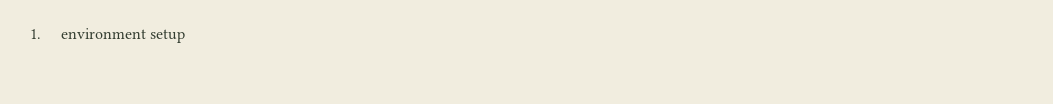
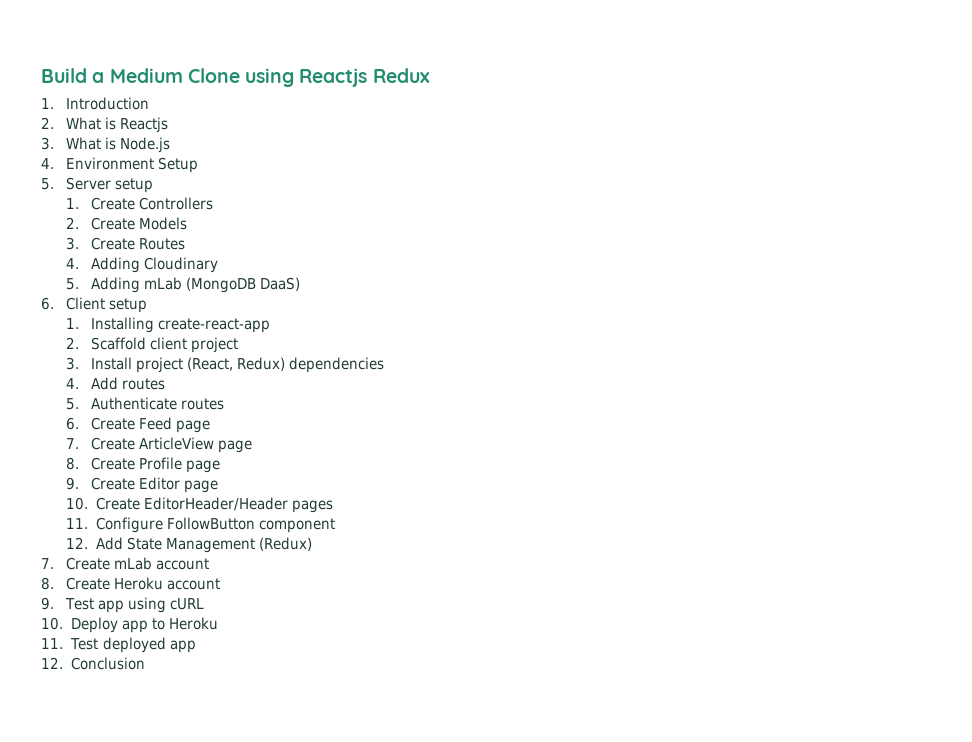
- 1. environment setup
+ Build a Medium Clone using Reactjs Redux
+ 1. Introduction
+ 2. What is Reactjs
+ 3. What is Node.js
+ 4. Environment Setup
+ 5. Server setup
+ 1. Create Controllers
+ 2. Create Models
+ 3. Create Routes
+ 4. Adding Cloudinary
+ 5. Adding mLab (MongoDB DaaS)
+ 6. Client setup
+ 1. Installing create-react-app
+ 2. Scaffold client project
+ 3. Install project (React, Redux) dependencies
+ 4. Add routes
+ 5. Authenticate routes
+ 6. Create Feed page
+ 7. Create ArticleView page
+ 8. Create Profile page
+ 9. Create Editor page
+ 10. Create EditorHeader/Header pages
+ 11. Configure FollowButton component
+ 12. Add State Management (Redux)
+ 7. Create mLab account
+ 8. Create Heroku account
+ 9. Test app using cURL
+ 10. Deploy app to Heroku
+ 11. Test deployed app
+ 12. Conclusion

